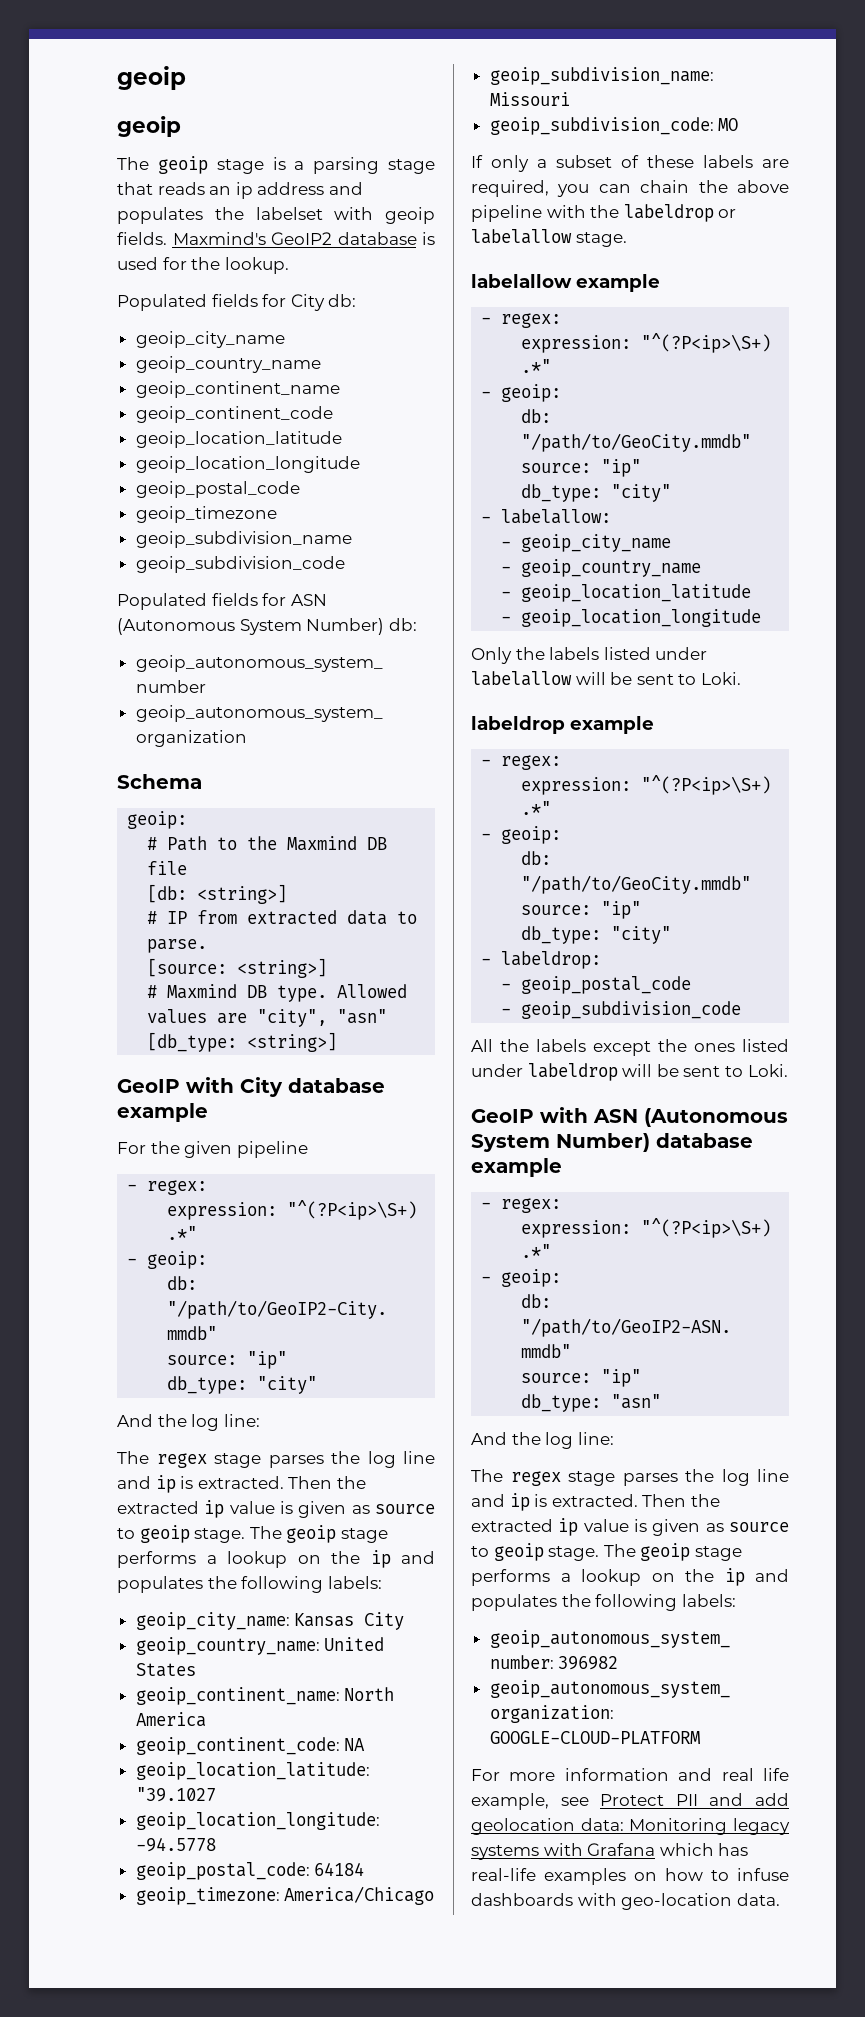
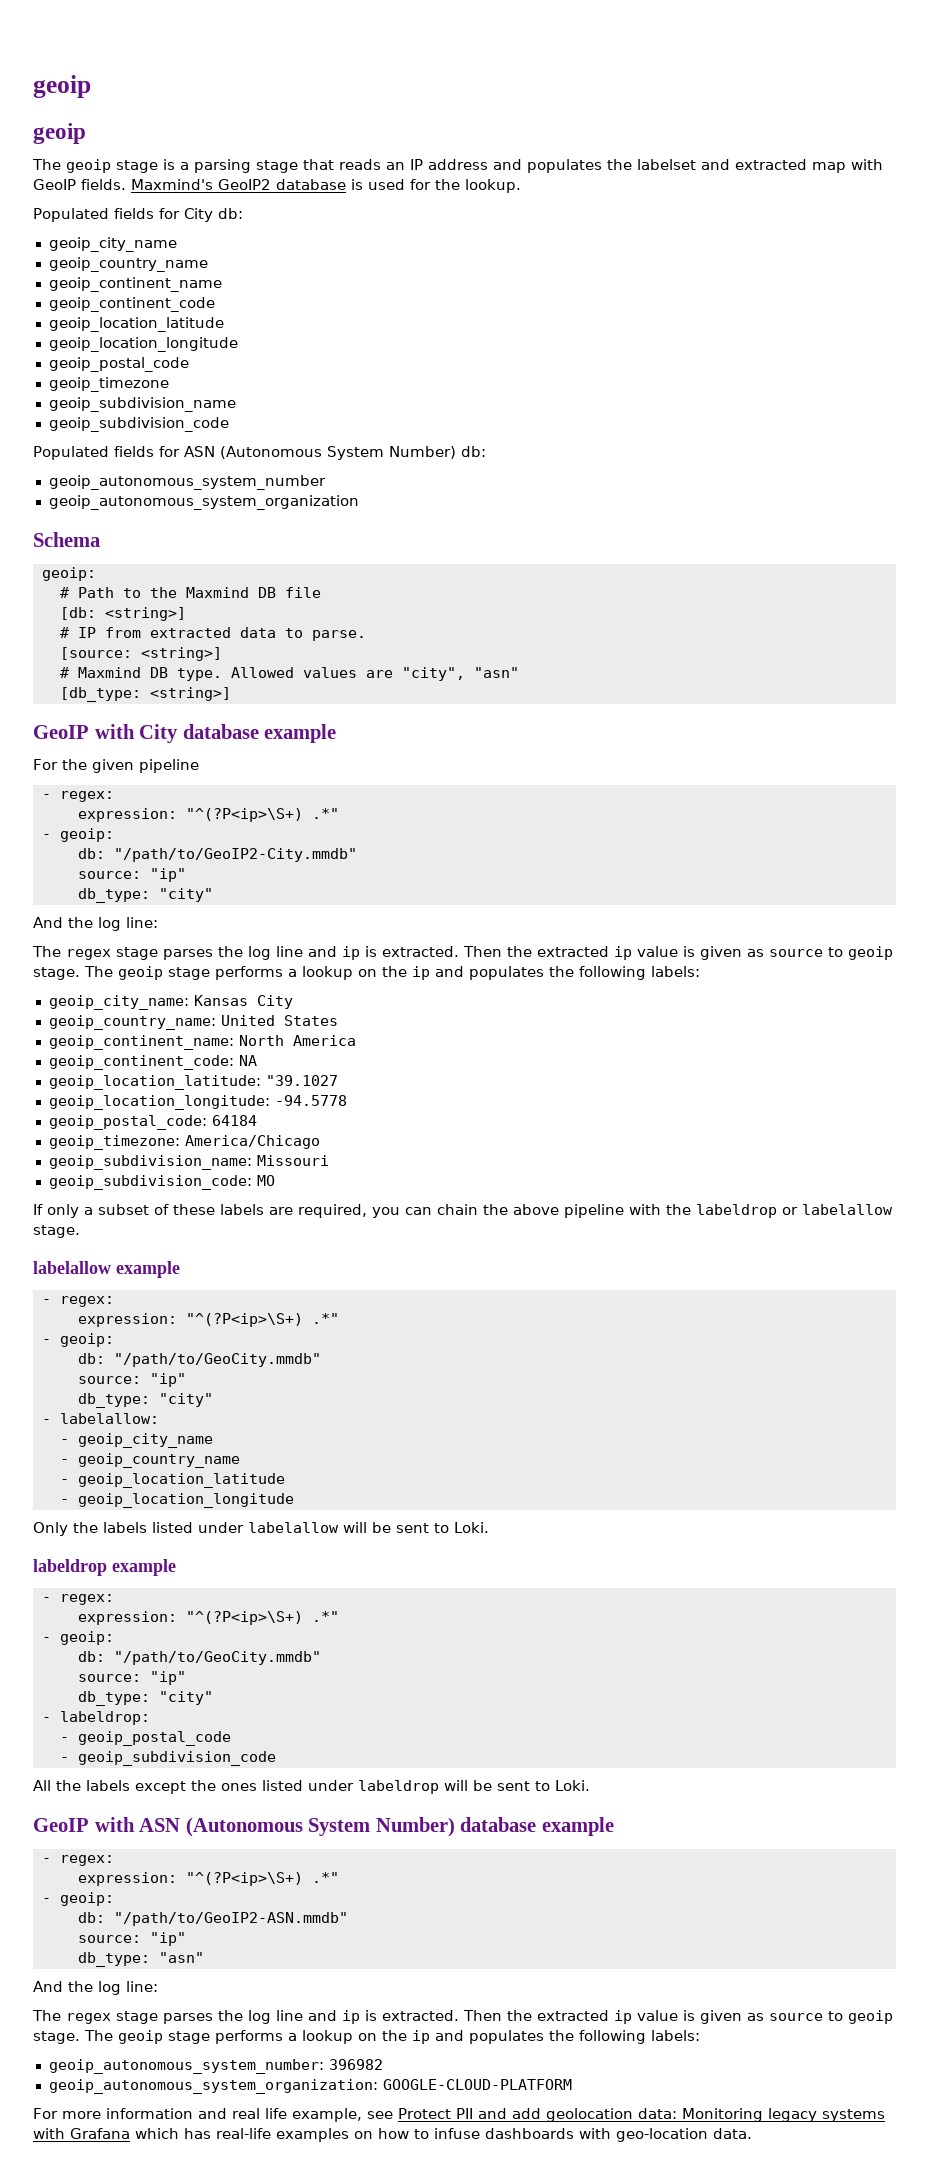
- The geoip stage is a parsing stage that reads an ip address and populates the labelset with geoip fields.
+ The geoip stage is a parsing stage that reads an IP address and populates the labelset and extracted map with GeoIP fields.

